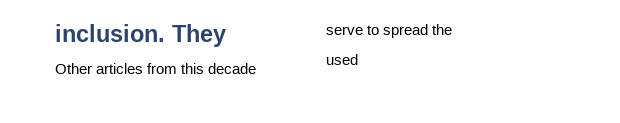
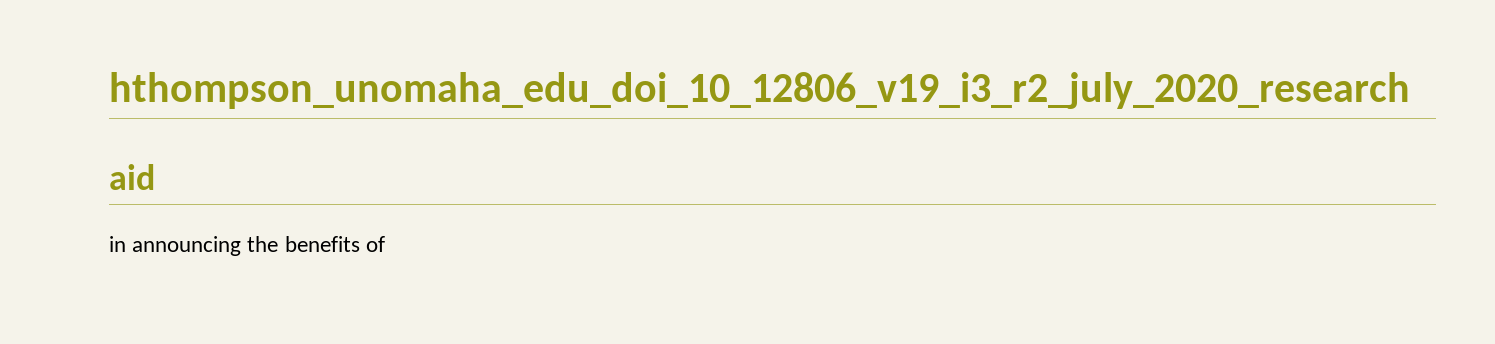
- inclusion. They
- Other articles from this decade serve to spread the
- used
+ hthompson_unomaha_edu_doi_10_12806_v19_i3_r2_july_2020_research
+ aid
+ in announcing the benefits of

